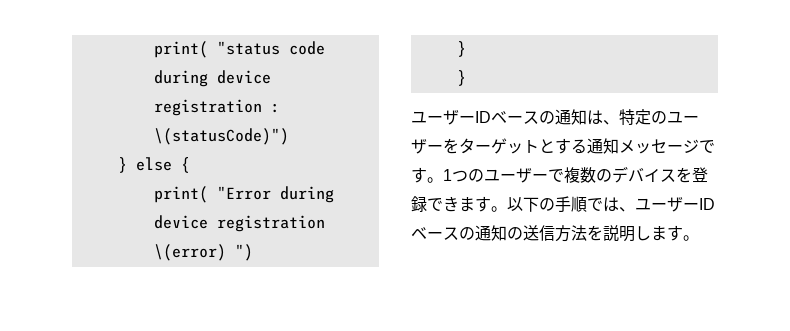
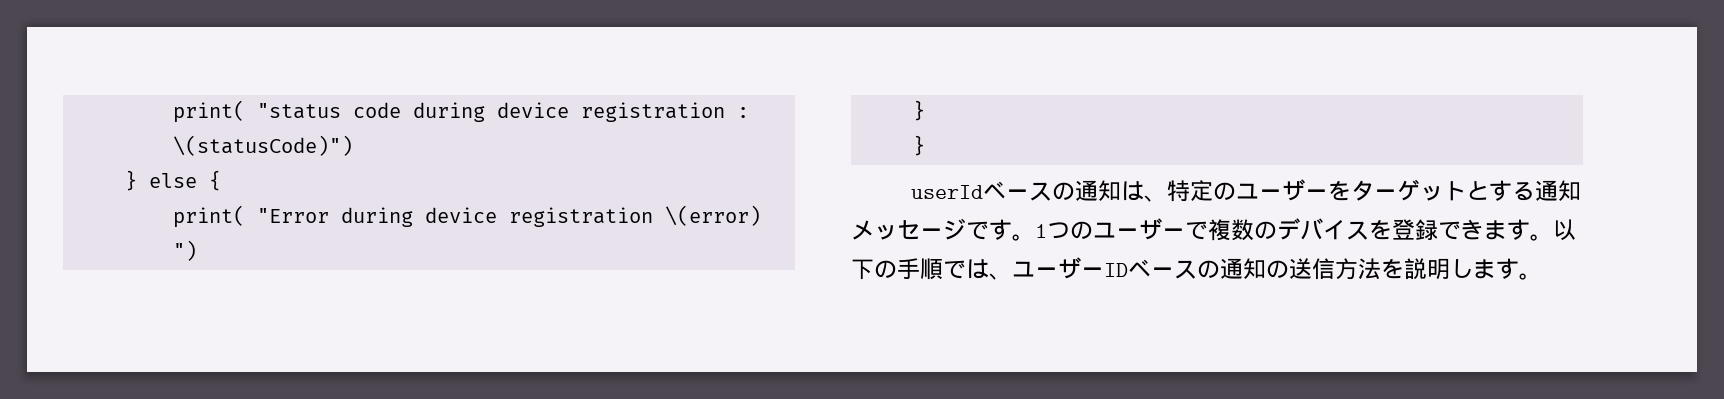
- ユーザーIDベースの通知は、特定のユーザーをターゲットとする通知メッセージです。
+ userIdベースの通知は、特定のユーザーをターゲットとする通知メッセージです。

